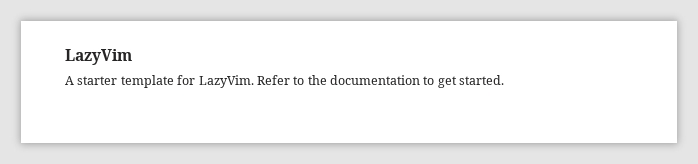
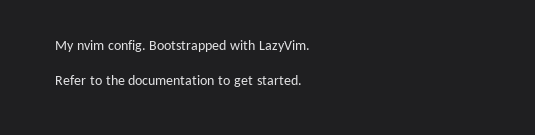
- LazyVim
- A starter template for LazyVim. Refer to the documentation to get started.
+ My nvim config. Bootstrapped with LazyVim.
+ Refer to the documentation to get started.

